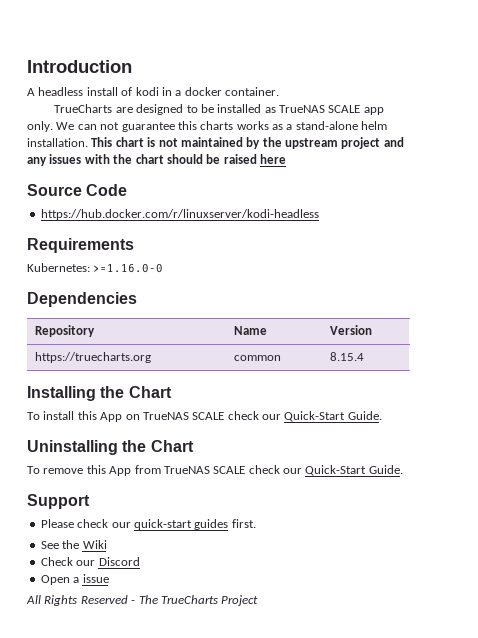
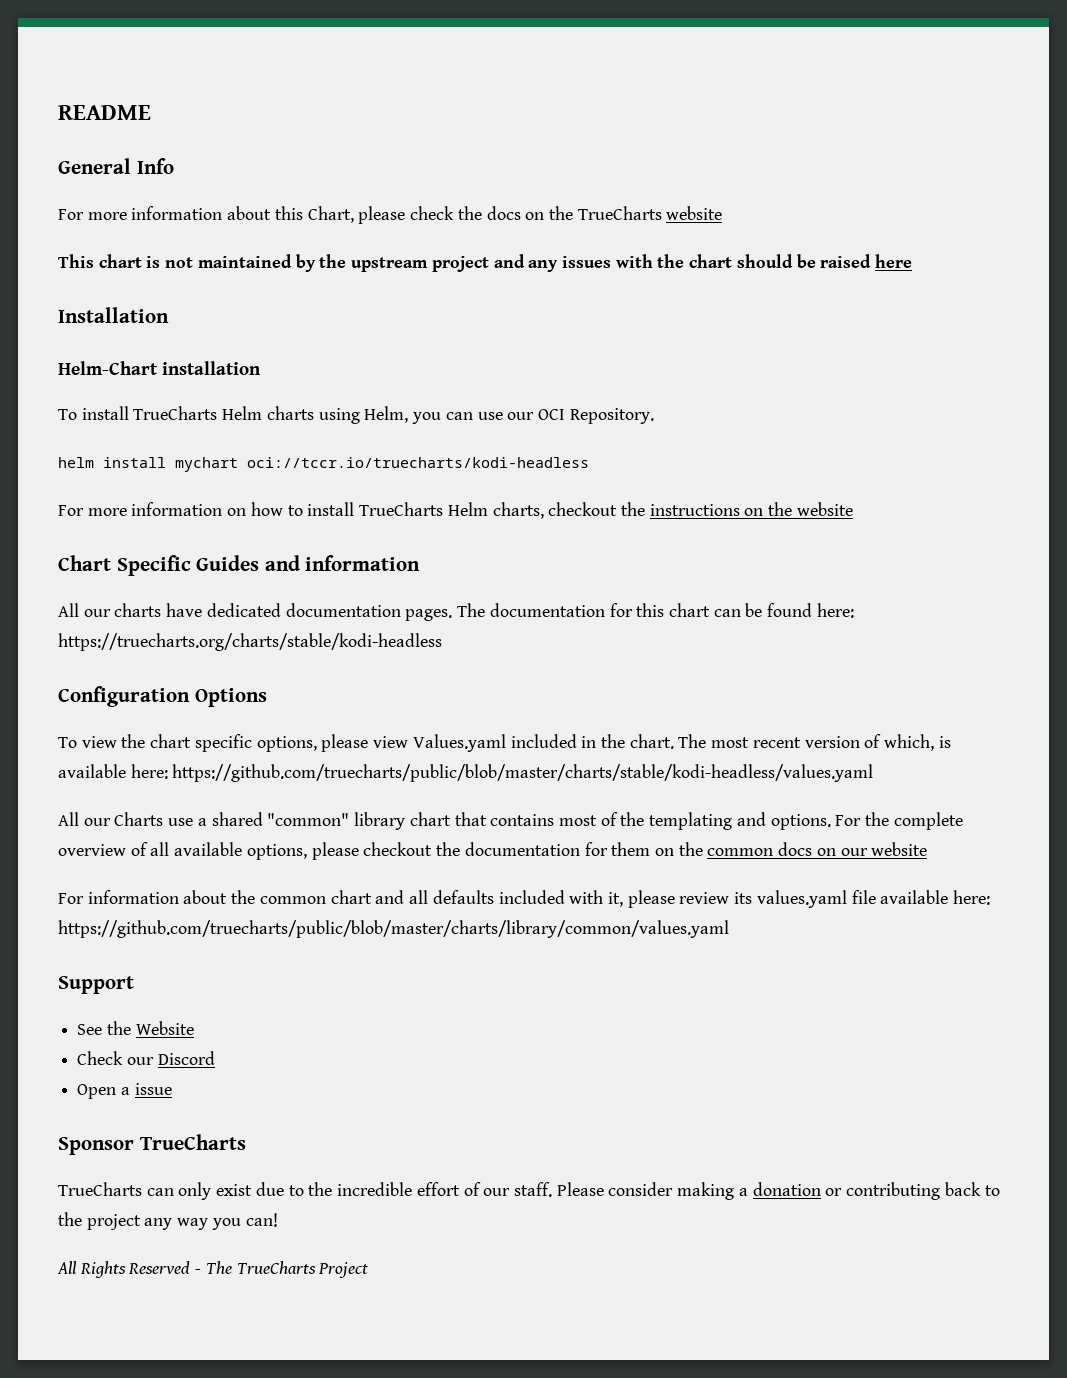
- Introduction
- A headless install of kodi in a docker container.
- TrueCharts are designed to be installed as TrueNAS SCALE app only. We can not guarantee this charts works as a stand-alone helm installation. This chart is not maintained by the upstream project and any issues with the chart should be raised here
+ README
+ General Info
+ For more information about this Chart, please check the docs on the TrueCharts website
+ This chart is not maintained by the upstream project and any issues with the chart should be raised here
- Source Code
- https://hub.docker.com/r/linuxserver/kodi-headless
- Requirements
- Kubernetes: >=1.16.0-0
- Dependencies
- Repository | Name | Version
- https://truecharts.org | common | 8.15.4
- Installing the Chart
- To install this App on TrueNAS SCALE check our Quick-Start Guide.
- Uninstalling the Chart
- To remove this App from TrueNAS SCALE check our Quick-Start Guide.
+ Installation
+ Helm-Chart installation
+ To install TrueCharts Helm charts using Helm, you can use our OCI Repository.
+ helm install mychart oci://tccr.io/truecharts/kodi-headless
+ For more information on how to install TrueCharts Helm charts, checkout the instructions on the website
+ Chart Specific Guides and information
+ All our charts have dedicated documentation pages. The documentation for this chart can be found here: https://truecharts.org/charts/stable/kodi-headless
+ Configuration Options
+ To view the chart specific options, please view Values.yaml included in the chart. The most recent version of which, is available here: https://github.com/truecharts/public/blob/master/charts/stable/kodi-headless/values.yaml
+ All our Charts use a shared "common" library chart that contains most of the templating and options. For the complete overview of all available options, please checkout the documentation for them on the common docs on our website
+ For information about the common chart and all defaults included with it, please review its values.yaml file available here: https://github.com/truecharts/public/blob/master/charts/library/common/values.yaml
  Support
- Please check our quick-start guides first.
- See the Wiki
+ See the Website
+ Sponsor TrueCharts
+ TrueCharts can only exist due to the incredible effort of our staff. Please consider making a donation or contributing back to the project any way you can!

